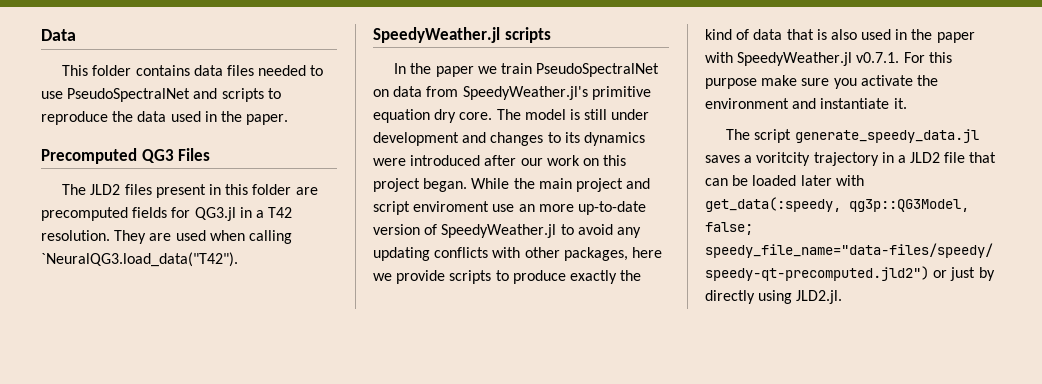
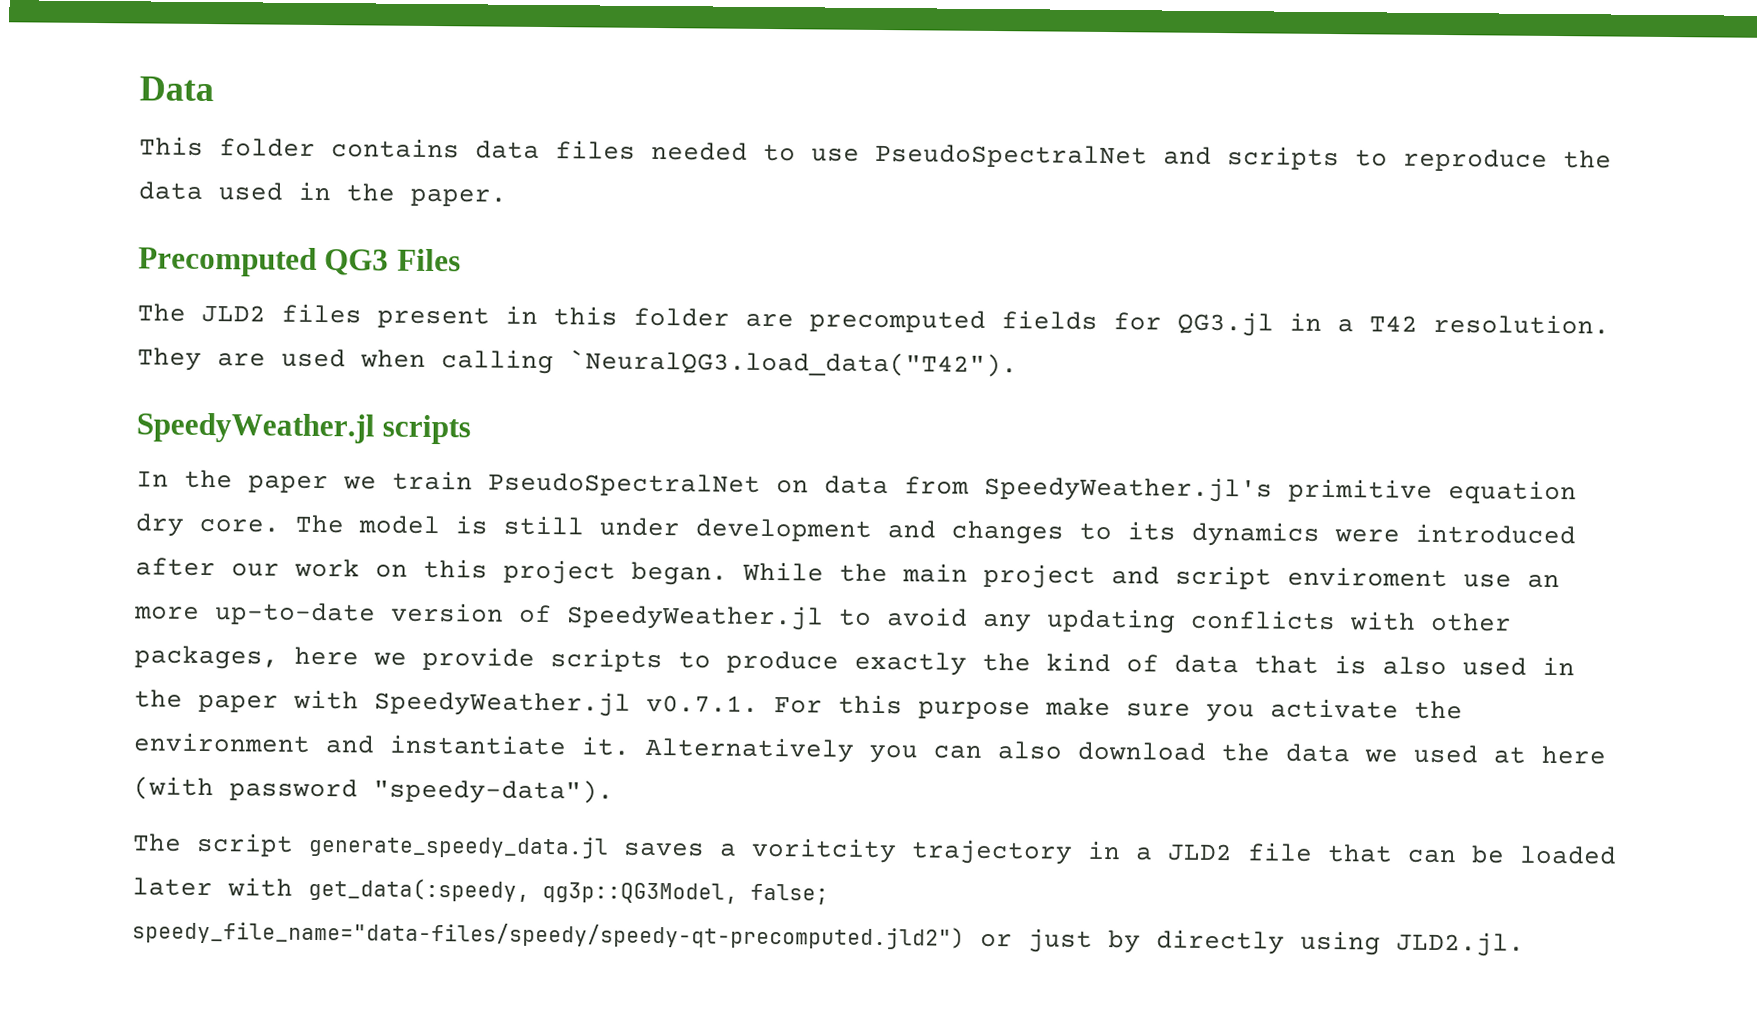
+ Alternatively you can also download the data we used at here (with password "speedy-data").

